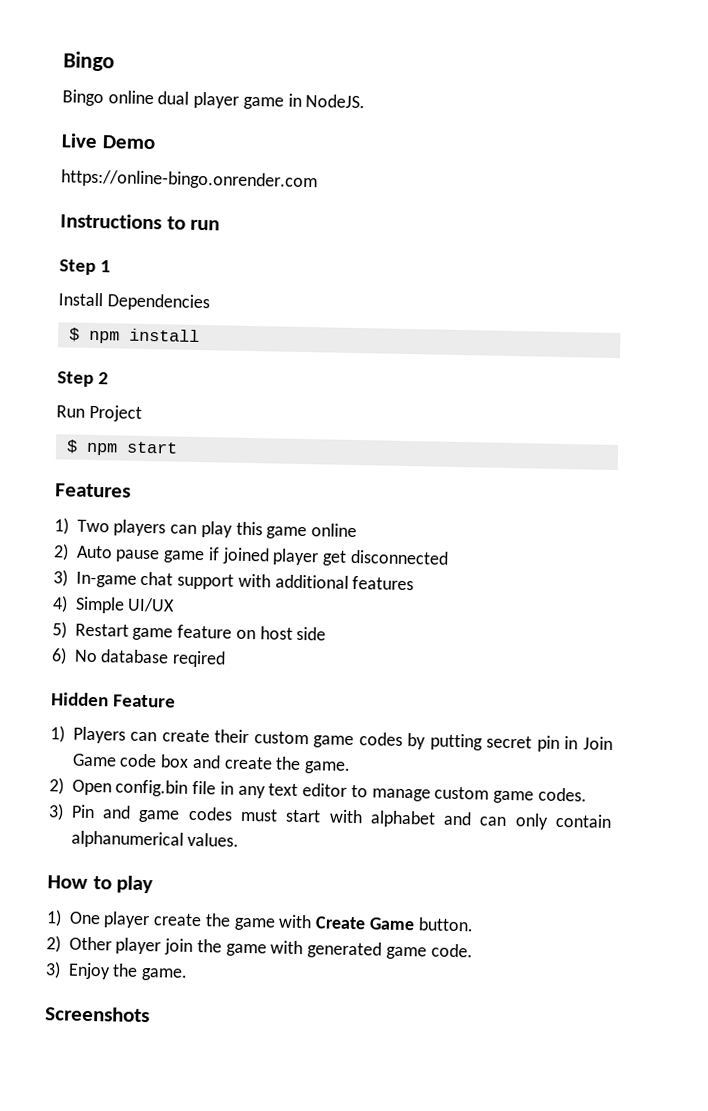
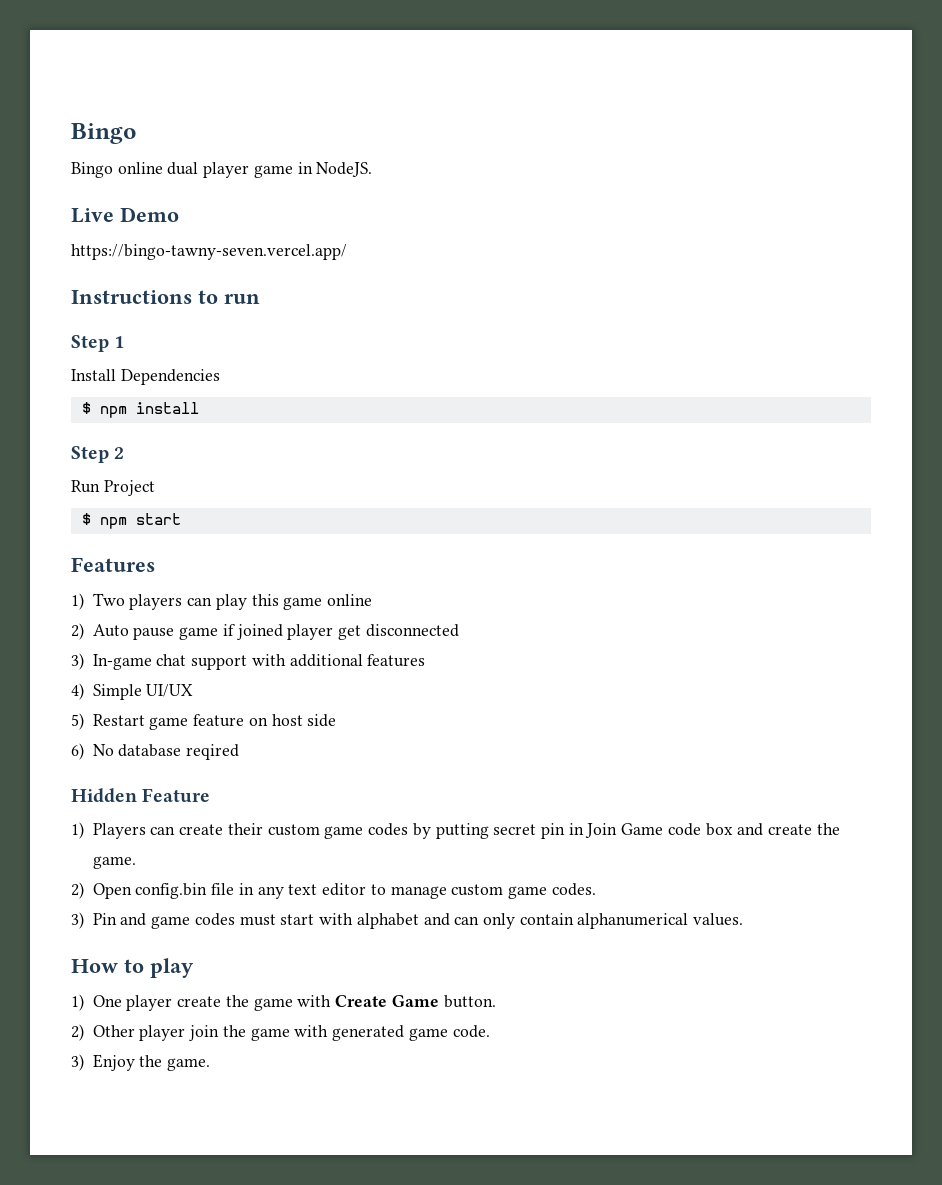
- https://online-bingo.onrender.com
+ https://bingo-tawny-seven.vercel.app/
- Screenshots

